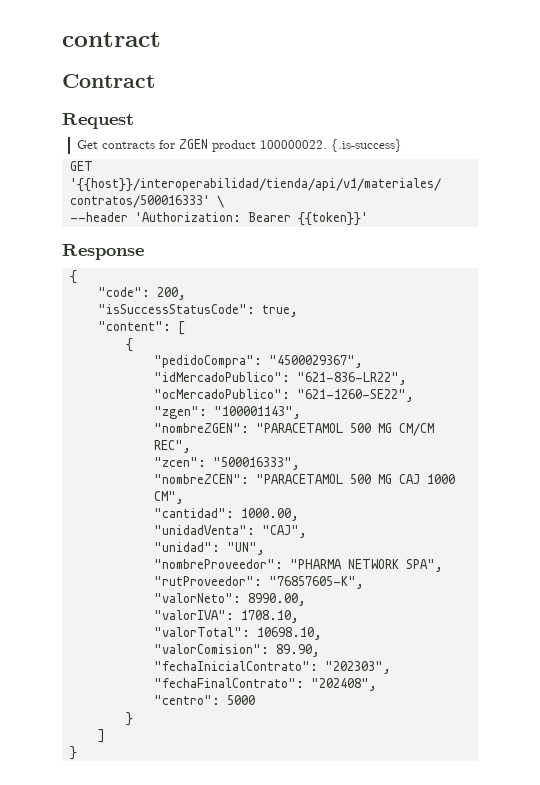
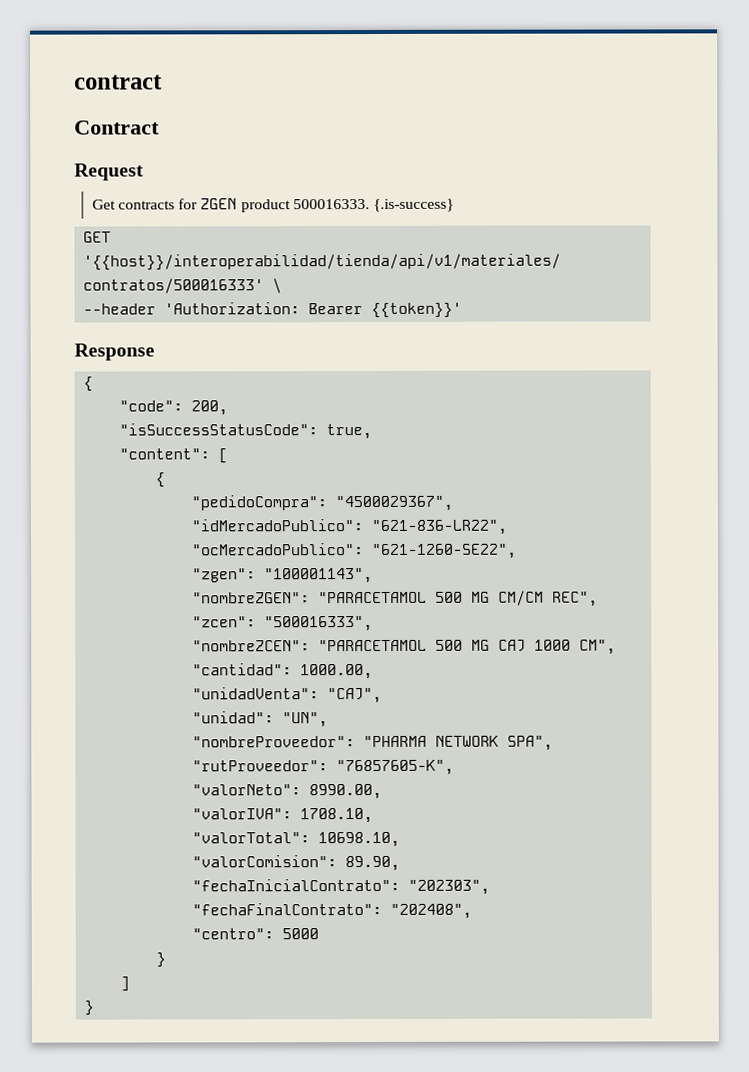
- Get contracts for ZGEN product 100000022.
+ Get contracts for ZGEN product 500016333.

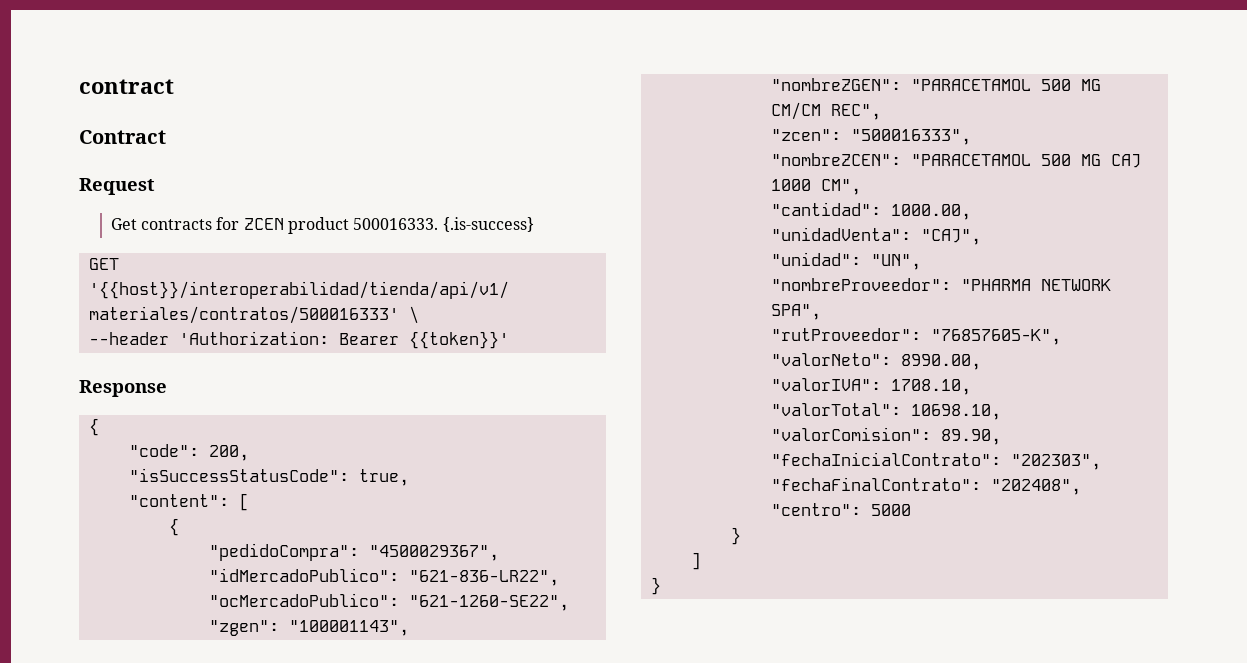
- Get contracts for ZGEN product 500016333.
+ Get contracts for ZCEN product 500016333.

